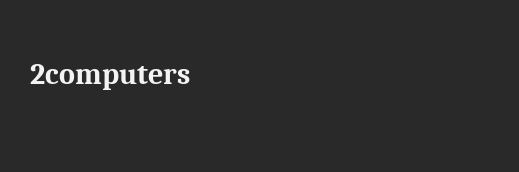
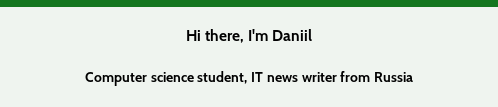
- 2computers
+ Hi there, I'm Daniil
+ Computer science student, IT news writer from Russia

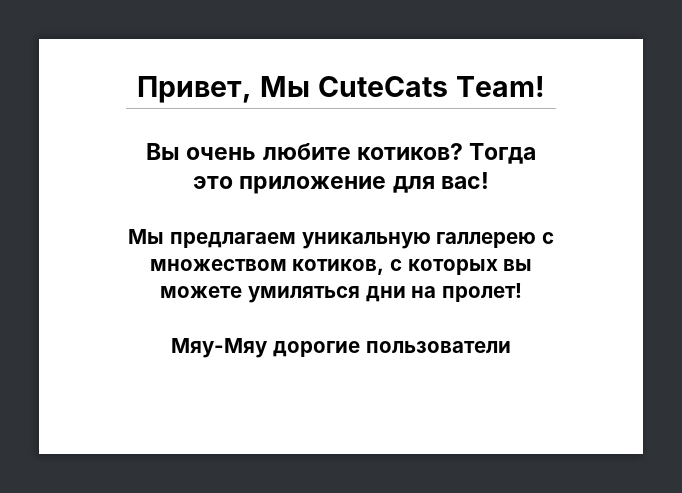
- Hi there, I'm Daniil
- Computer science student, IT news writer from Russia
+ Привет, Мы CuteCats Team!
+ Вы очень любите котиков? Тогда это приложение для вас!
+ Мы предлагаем уникальную галлерею с множеством котиков, с которых вы можете умиляться дни на пролет!
+ Мяу-Мяу дорогие пользователи

